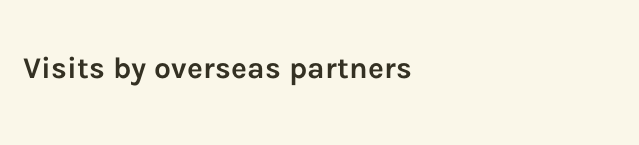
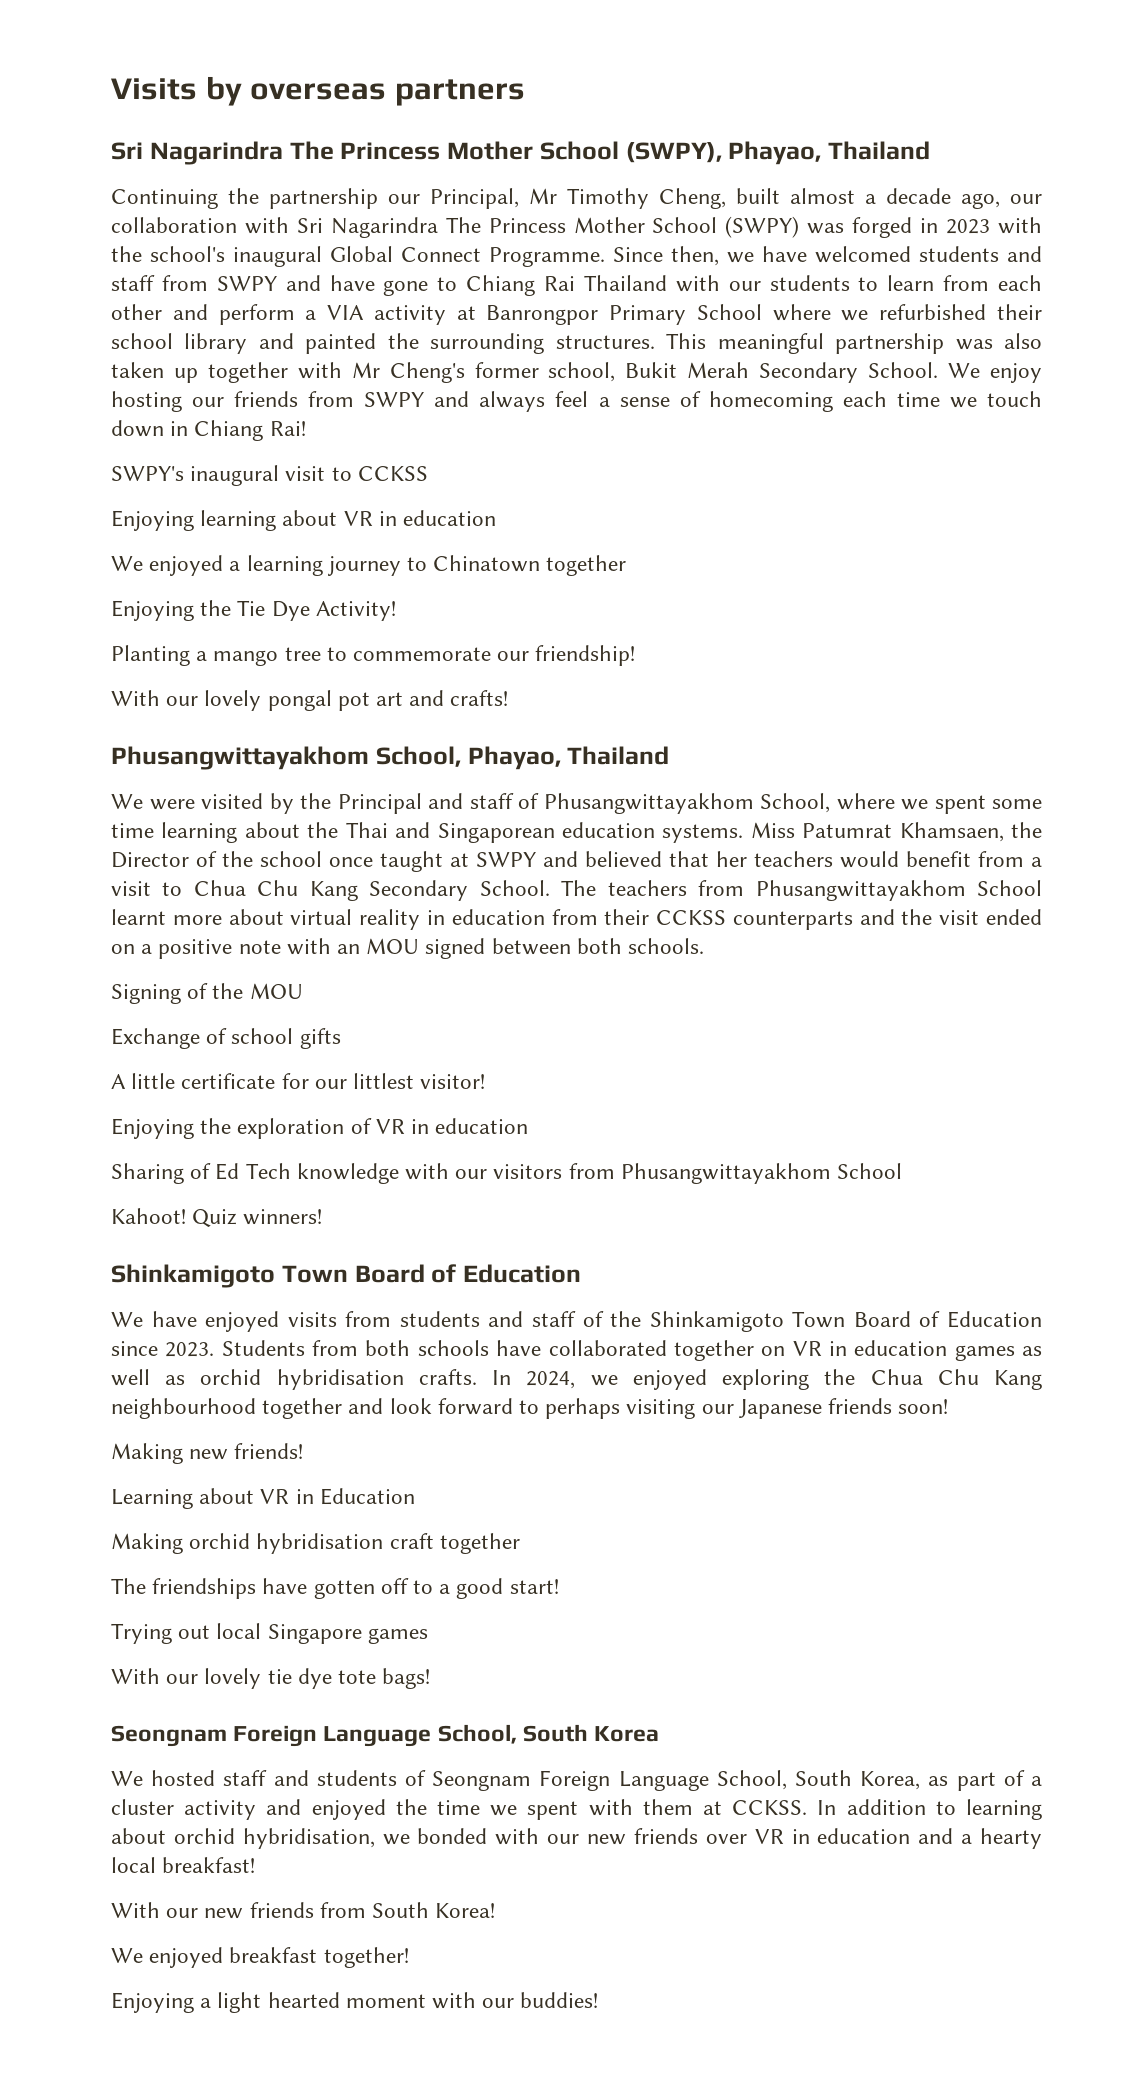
+ Sri Nagarindra The Princess Mother School (SWPY), Phayao, Thailand
+ Continuing the partnership our Principal, Mr Timothy Cheng, built almost a decade ago, our collaboration with Sri Nagarindra The Princess Mother School (SWPY) was forged in 2023 with the school's inaugural Global Connect Programme. Since then, we have welcomed students and staff from SWPY and have gone to Chiang Rai Thailand with our students to learn from each other and perform a VIA activity at Banrongpor Primary School where we refurbished their school library and painted the surrounding structures. This meaningful partnership was also taken up together with Mr Cheng's former school, Bukit Merah Secondary School. We enjoy hosting our friends from SWPY and always feel a sense of homecoming each time we touch down in Chiang Rai!
+ SWPY's inaugural visit to CCKSS
+ Enjoying learning about VR in education
+ We enjoyed a learning journey to Chinatown together
+ Enjoying the Tie Dye Activity!
+ Planting a mango tree to commemorate our friendship!
+ With our lovely pongal pot art and crafts!
+ Phusangwittayakhom School, Phayao, Thailand
+ We were visited by the Principal and staff of Phusangwittayakhom School, where we spent some time learning about the Thai and Singaporean education systems. Miss Patumrat Khamsaen, the Director of the school once taught at SWPY and believed that her teachers would benefit from a visit to Chua Chu Kang Secondary School. The teachers from Phusangwittayakhom School learnt more about virtual reality in education from their CCKSS counterparts and the visit ended on a positive note with an MOU signed between both schools.
+ Signing of the MOU
+ Exchange of school gifts
+ A little certificate for our littlest visitor!
+ Enjoying the exploration of VR in education
+ Sharing of Ed Tech knowledge with our visitors from Phusangwittayakhom School
+ Kahoot! Quiz winners!
+ Shinkamigoto Town Board of Education
+ We have enjoyed visits from students and staff of the Shinkamigoto Town Board of Education since 2023. Students from both schools have collaborated together on VR in education games as well as orchid hybridisation crafts. In 2024, we enjoyed exploring the Chua Chu Kang neighbourhood together and look forward to perhaps visiting our Japanese friends soon!
+ Making new friends!
+ Learning about VR in Education
+ Making orchid hybridisation craft together
+ The friendships have gotten off to a good start!
+ Trying out local Singapore games
+ With our lovely tie dye tote bags!
+ Seongnam Foreign Language School, South Korea
+ We hosted staff and students of Seongnam Foreign Language School, South Korea, as part of a cluster activity and enjoyed the time we spent with them at CCKSS. In addition to learning about orchid hybridisation, we bonded with our new friends over VR in education and a hearty local breakfast!
+ With our new friends from South Korea!
+ We enjoyed breakfast together!
+ Enjoying a light hearted moment with our buddies!

